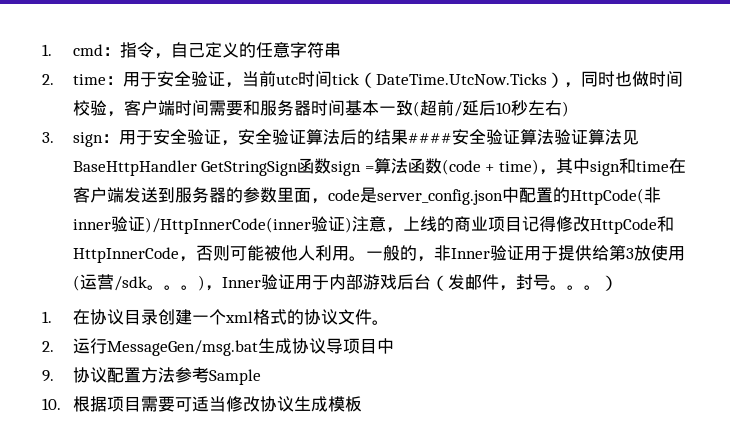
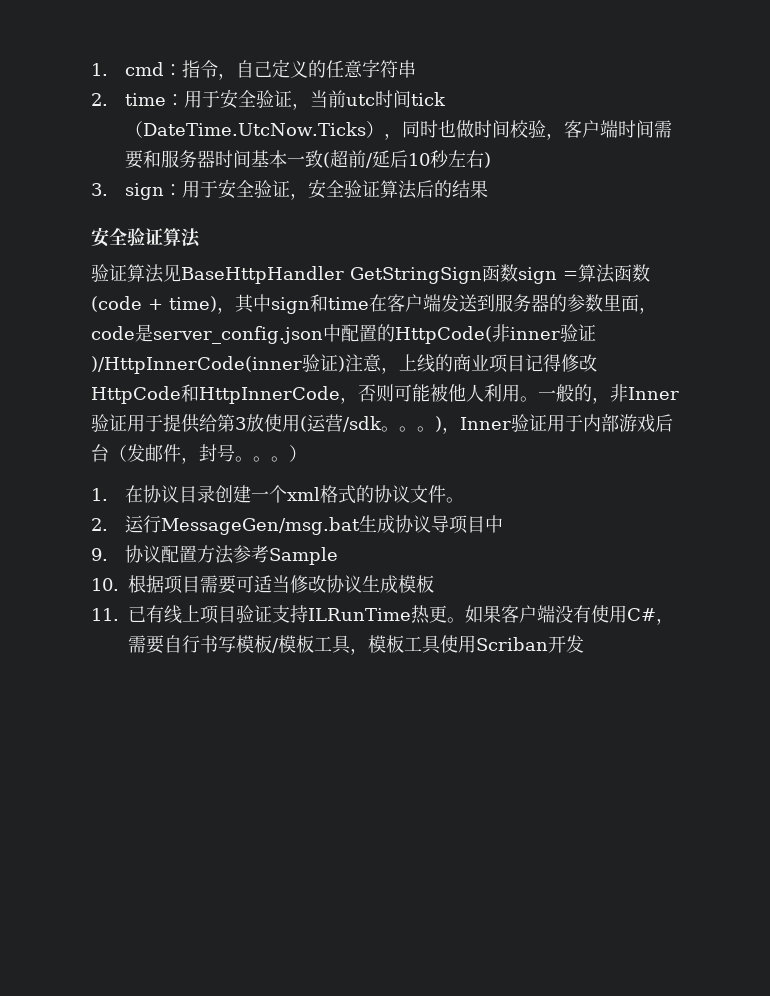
- 用于安全验证，安全验证算法后的结果####安全验证算法验证算法见BaseHttpHandler GetStringSign函数sign =算法函数(code + time)，其中sign和time在客户端发送到服务器的参数里面，code是server_config.json中配置的HttpCode(非inner验证)/HttpInnerCode(inner验证)注意，上线的商业项目记得修改HttpCode和HttpInnerCode，否则可能被他人利用。
+ 用于安全验证，安全验证算法后的结果
+ 安全验证算法
+ 验证算法见BaseHttpHandler GetStringSign函数sign =算法函数(code + time)，其中sign和time在客户端发送到服务器的参数里面，code是server_config.json中配置的HttpCode(非inner验证)/HttpInnerCode(inner验证)注意，上线的商业项目记得修改HttpCode和HttpInnerCode，否则可能被他人利用。
+ 11.已有线上项目验证支持ILRunTime热更。如果客户端没有使用C#，需要自行书写模板/模板工具，模板工具使用Scriban开发

